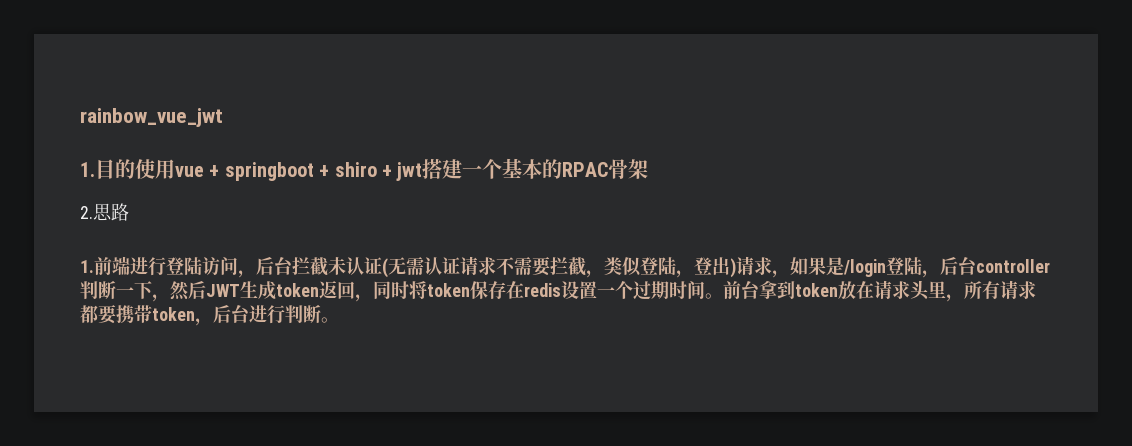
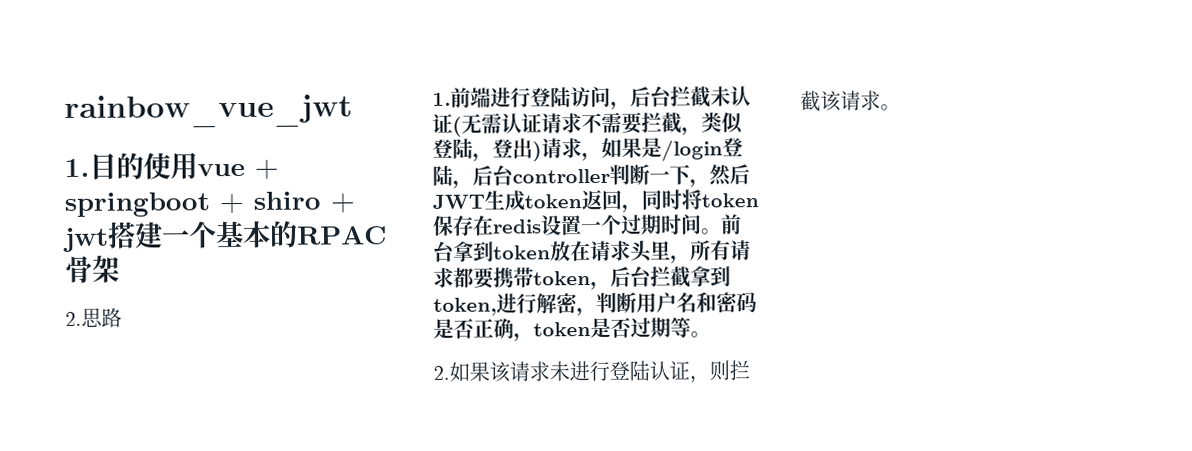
- 前台拿到token放在请求头里，所有请求都要携带token，后台进行判断。
+ 前台拿到token放在请求头里，所有请求都要携带token，后台拦截拿到token,进行解密，判断用户名和密码是否正确，token是否过期等。
+ 2.如果该请求未进行登陆认证，则拦截该请求。

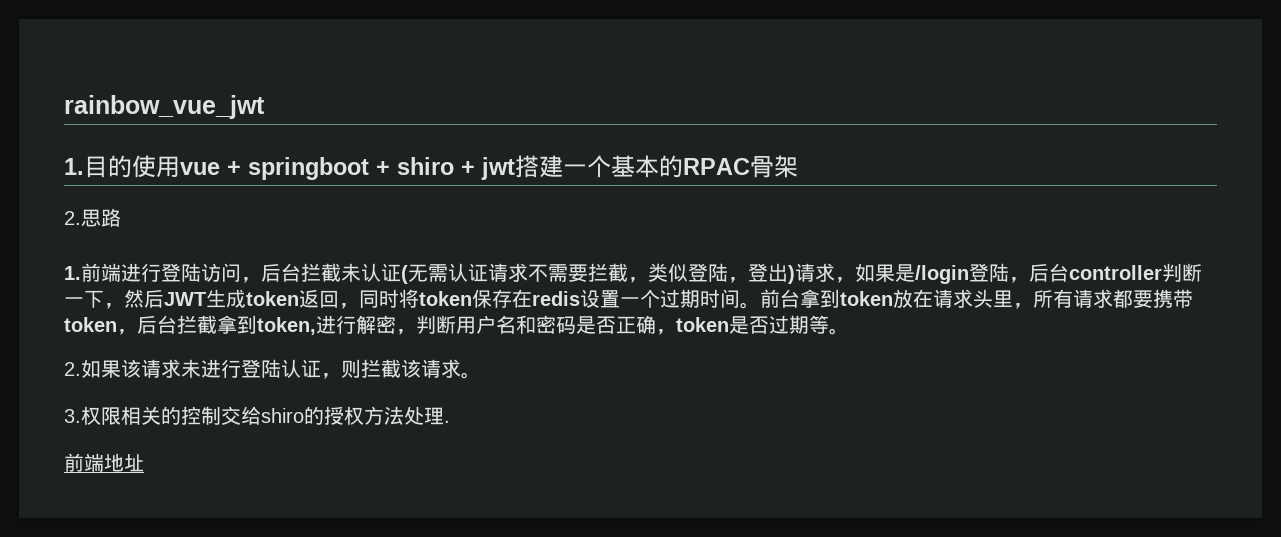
+ 3.权限相关的控制交给shiro的授权方法处理.
+ 前端地址

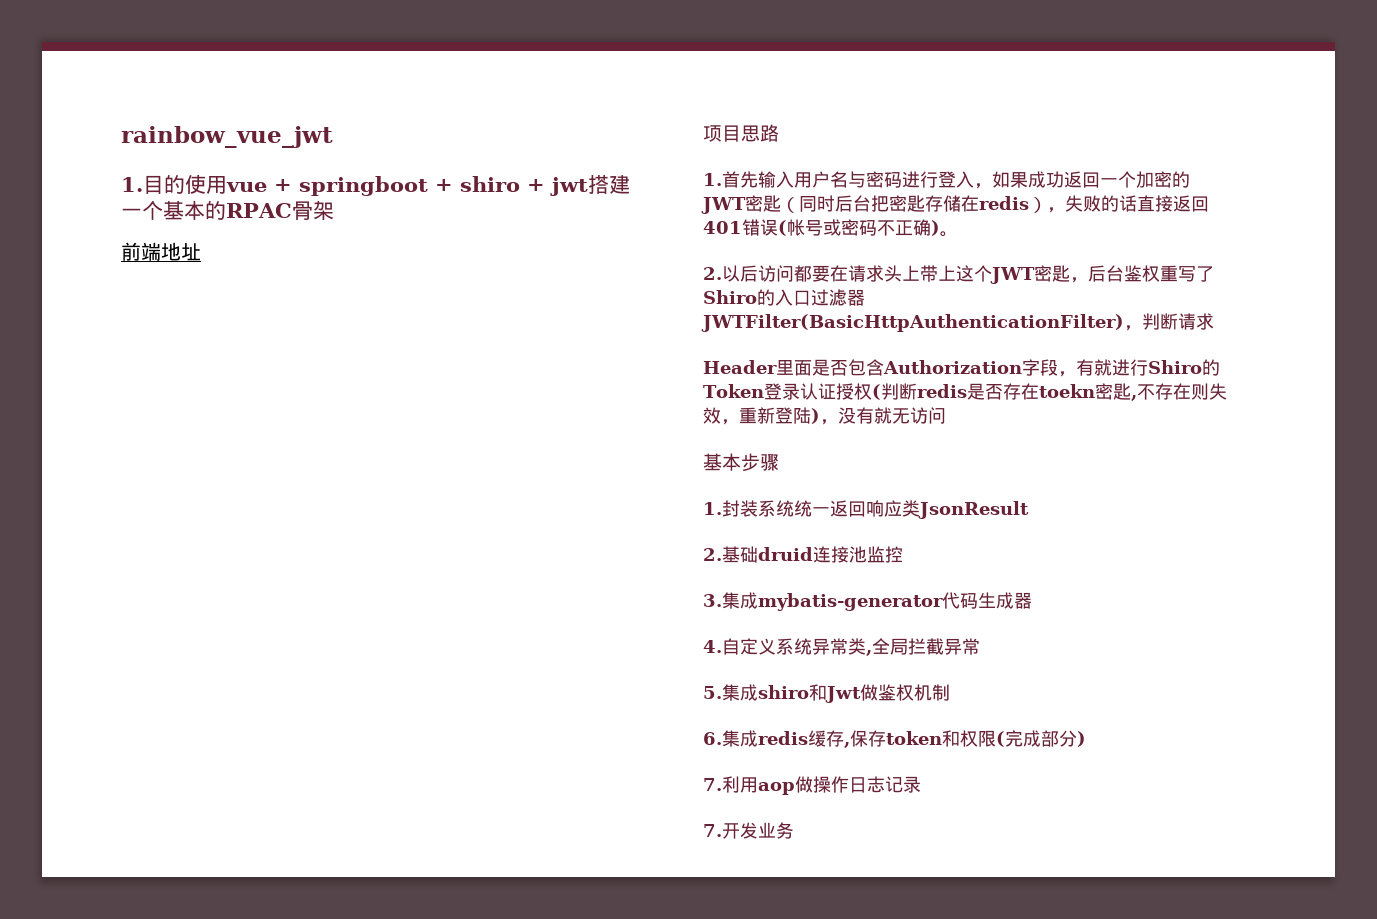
- 2.思路
+ 前端地址
+ 项目思路
- 1.前端进行登陆访问，后台拦截未认证(无需认证请求不需要拦截，类似登陆，登出)请求，如果是/login登陆，后台controller判断一下，然后JWT生成token返回，同时将token保存在redis设置一个过期时间。前台拿到token放在请求头里，所有请求都要携带token，后台拦截拿到token,进行解密，判断用户名和密码是否正确，token是否过期等。
- 2.如果该请求未进行登陆认证，则拦截该请求。
- 3.权限相关的控制交给shiro的授权方法处理.
- 前端地址
+ 1.首先输入用户名与密码进行登入，如果成功返回一个加密的JWT密匙（同时后台把密匙存储在redis），失败的话直接返回401错误(帐号或密码不正确)。
+ 2.以后访问都要在请求头上带上这个JWT密匙，后台鉴权重写了Shiro的入口过滤器JWTFilter(BasicHttpAuthenticationFilter)，判断请求
+ Header里面是否包含Authorization字段，有就进行Shiro的Token登录认证授权(判断redis是否存在toekn密匙,不存在则失效，重新登陆)，没有就无访问
+ 基本步骤
+ 1.封装系统统一返回响应类JsonResult
+ 2.基础druid连接池监控
+ 3.集成mybatis-generator代码生成器
+ 4.自定义系统异常类,全局拦截异常
+ 5.集成shiro和Jwt做鉴权机制
+ 6.集成redis缓存,保存token和权限(完成部分)
+ 7.利用aop做操作日志记录
+ 7.开发业务

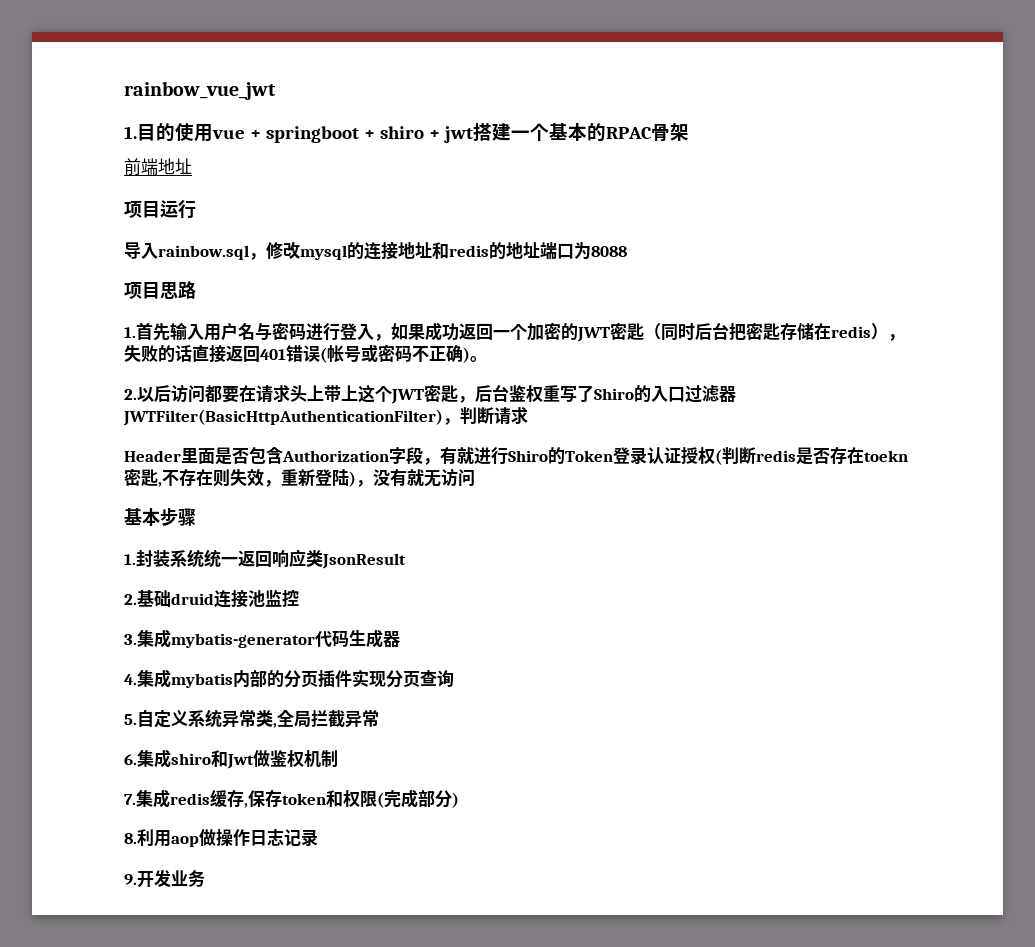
+ 项目运行
+ 导入rainbow.sql，修改mysql的连接地址和redis的地址端口为8088
- 4.自定义系统异常类,全局拦截异常
+ 4.集成mybatis内部的分页插件实现分页查询
+ 5.自定义系统异常类,全局拦截异常
- 5.集成shiro和Jwt做鉴权机制
+ 6.集成shiro和Jwt做鉴权机制
- 6.集成redis缓存,保存token和权限(完成部分)
+ 7.集成redis缓存,保存token和权限(完成部分)
- 7.利用aop做操作日志记录
+ 8.利用aop做操作日志记录
- 7.开发业务
+ 9.开发业务

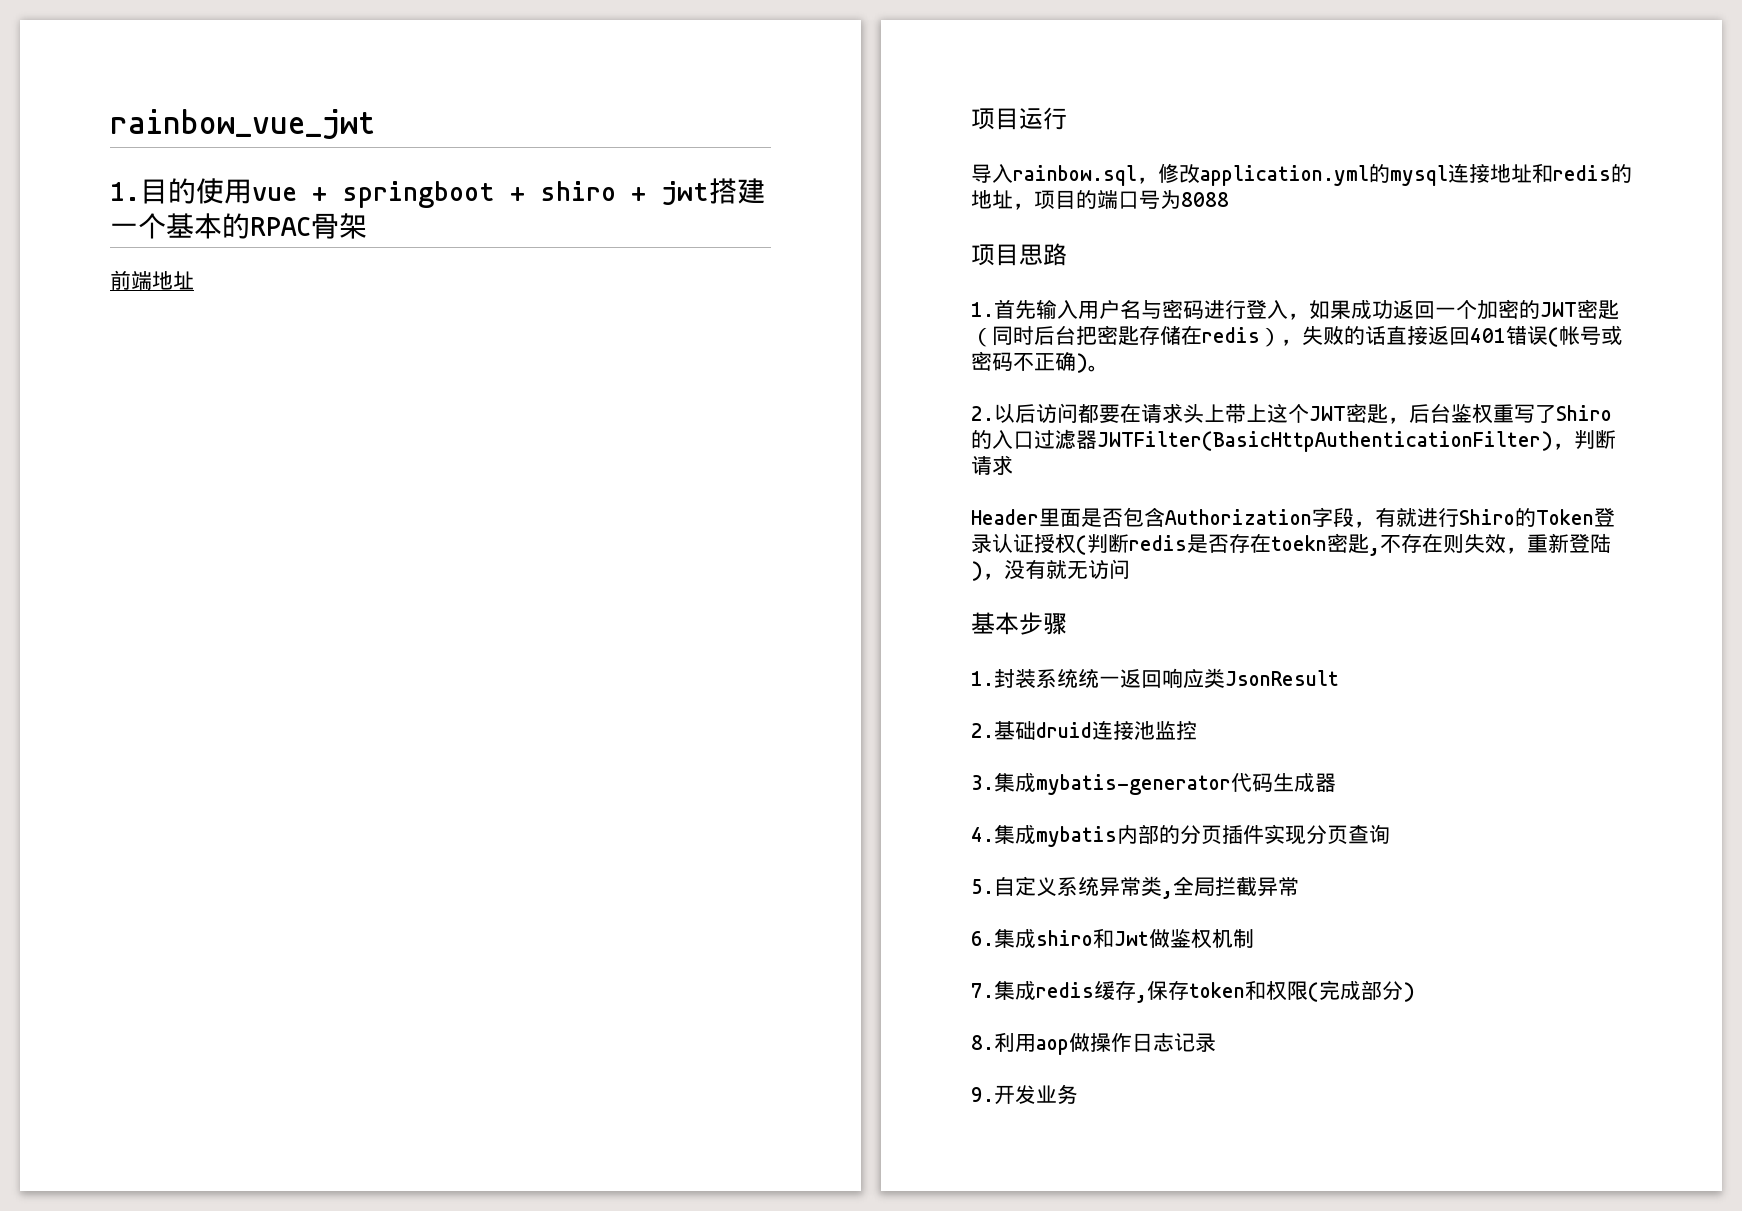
- 导入rainbow.sql，修改mysql的连接地址和redis的地址端口为8088
+ 导入rainbow.sql，修改application.yml的mysql连接地址和redis的地址，项目的端口号为8088

